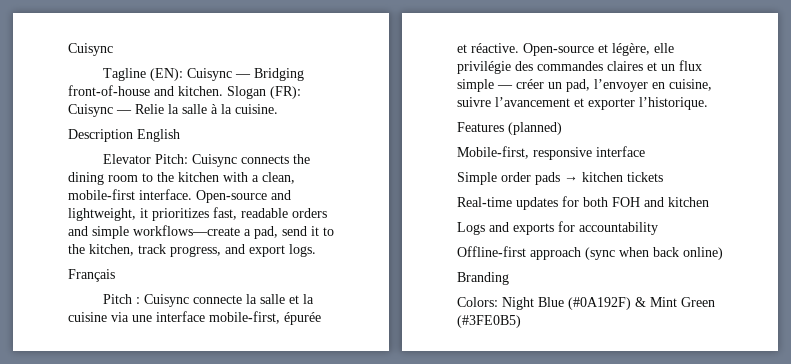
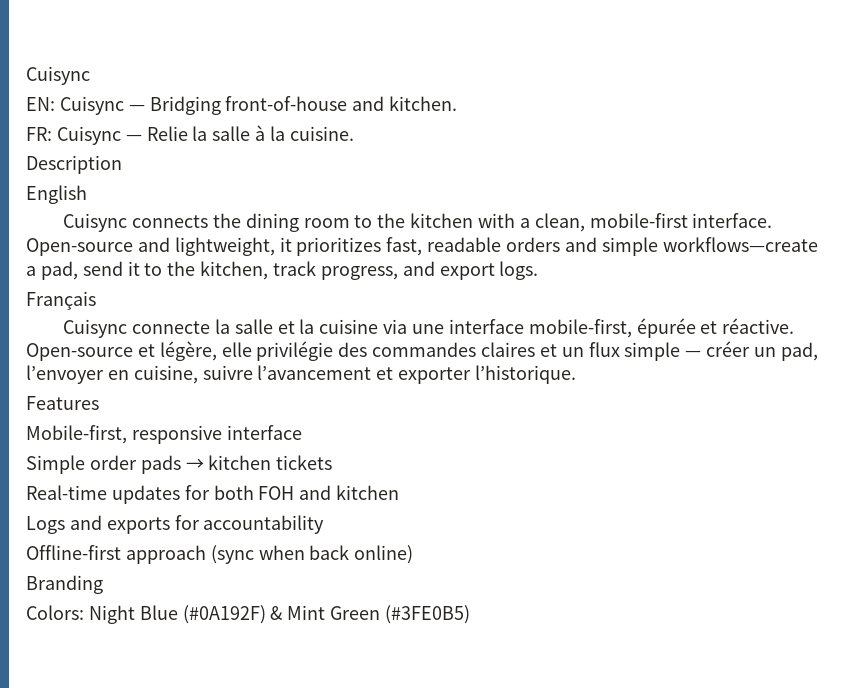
- Tagline (EN): Cuisync — Bridging front-of-house and kitchen. Slogan (FR): Cuisync — Relie la salle à la cuisine.
+ EN: Cuisync — Bridging front-of-house and kitchen.
+ FR: Cuisync — Relie la salle à la cuisine.
- Description English
+ Description
+ English
- Elevator Pitch: Cuisync connects the dining room to the kitchen with a clean, mobile-first interface.
+ Cuisync connects the dining room to the kitchen with a clean, mobile-first interface.
- Pitch : Cuisync connecte la salle et la cuisine via une interface mobile-first, épurée et réactive.
+ Cuisync connecte la salle et la cuisine via une interface mobile-first, épurée et réactive.
- Features (planned)
+ Features

